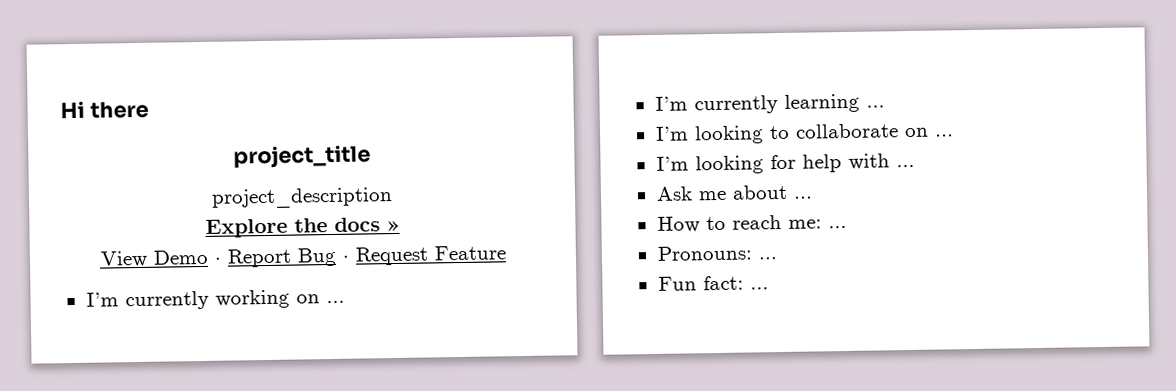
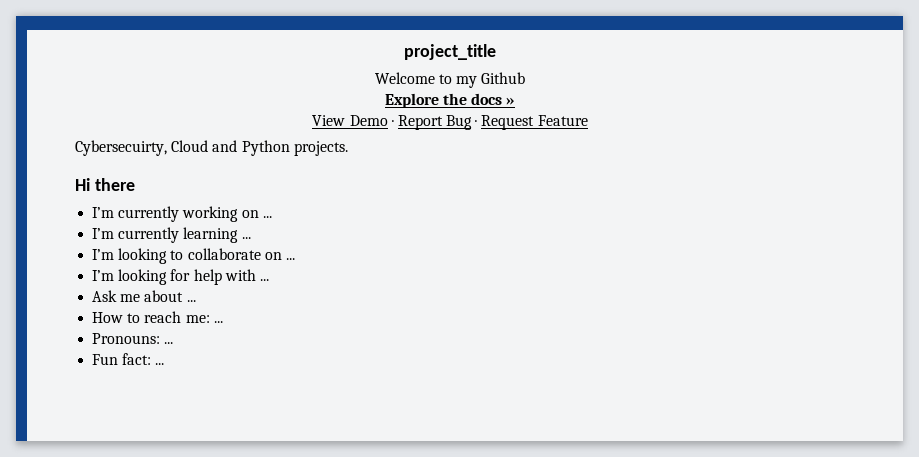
- Hi there
- project_description
+ Welcome to my Github
+ Cybersecuirty, Cloud and Python projects.
+ Hi there

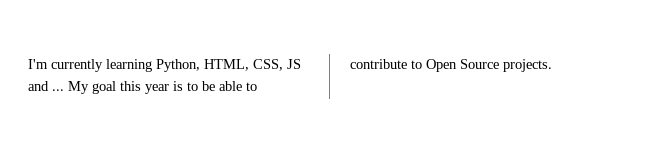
- project_title
- Welcome to my Github
- Explore the docs »
- View Demo · Report Bug · Request Feature
- Cybersecuirty, Cloud and Python projects.
- Hi there
- I’m currently working on ...
- I’m currently learning ...
- I’m looking to collaborate on ...
- I’m looking for help with ...
- Ask me about ...
- How to reach me: ...
- Pronouns: ...
- Fun fact: ...
+ I'm currently learning Python, HTML, CSS, JS and ... My goal this year is to be able to contribute to Open Source projects.

